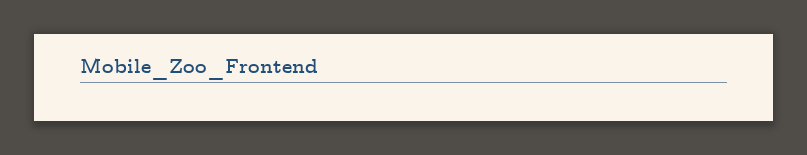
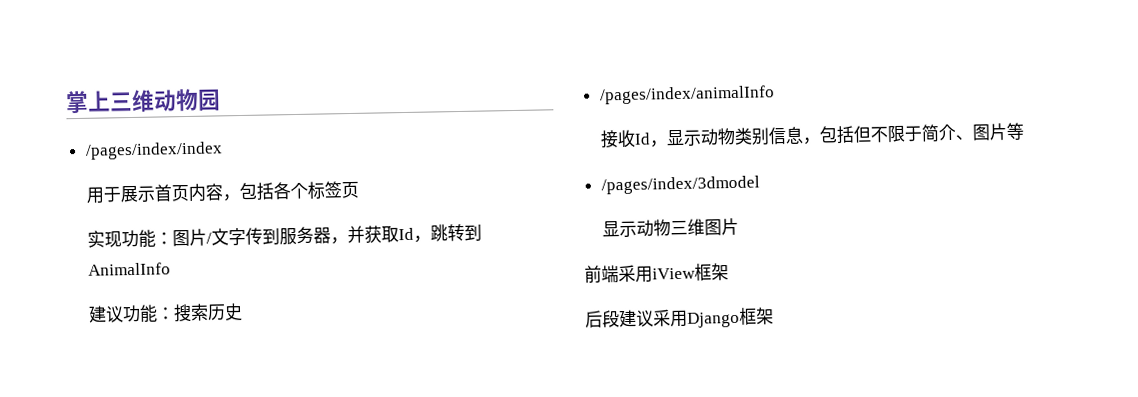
- Mobile_Zoo_Frontend
+ 掌上三维动物园
+ /pages/index/index
+ 用于展示首页内容，包括各个标签页
+ 实现功能：图片/文字传到服务器，并获取Id，跳转到AnimalInfo
+ 建议功能：搜索历史
+ /pages/index/animalInfo
+ 接收Id，显示动物类别信息，包括但不限于简介、图片等
+ /pages/index/3dmodel
+ 显示动物三维图片
+ 前端采用iView框架
+ 后段建议采用Django框架

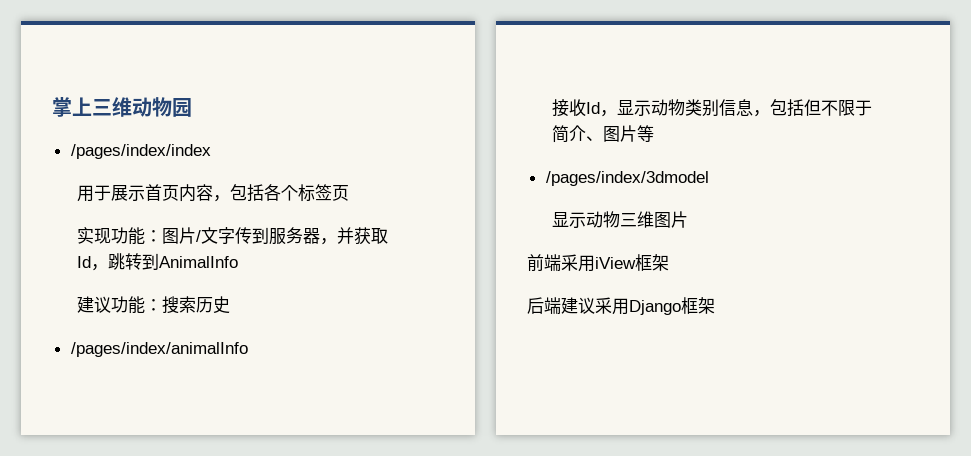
- 后段建议采用Django框架
+ 后端建议采用Django框架

